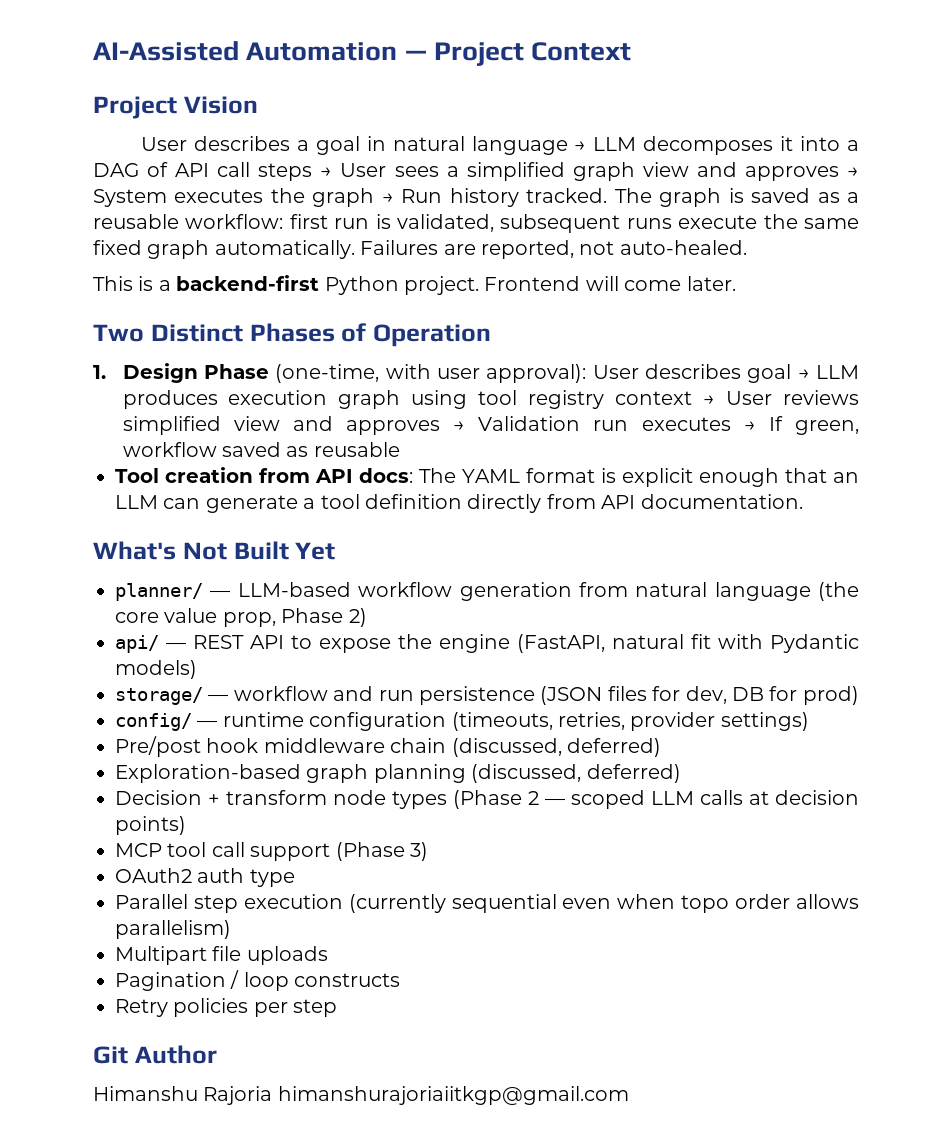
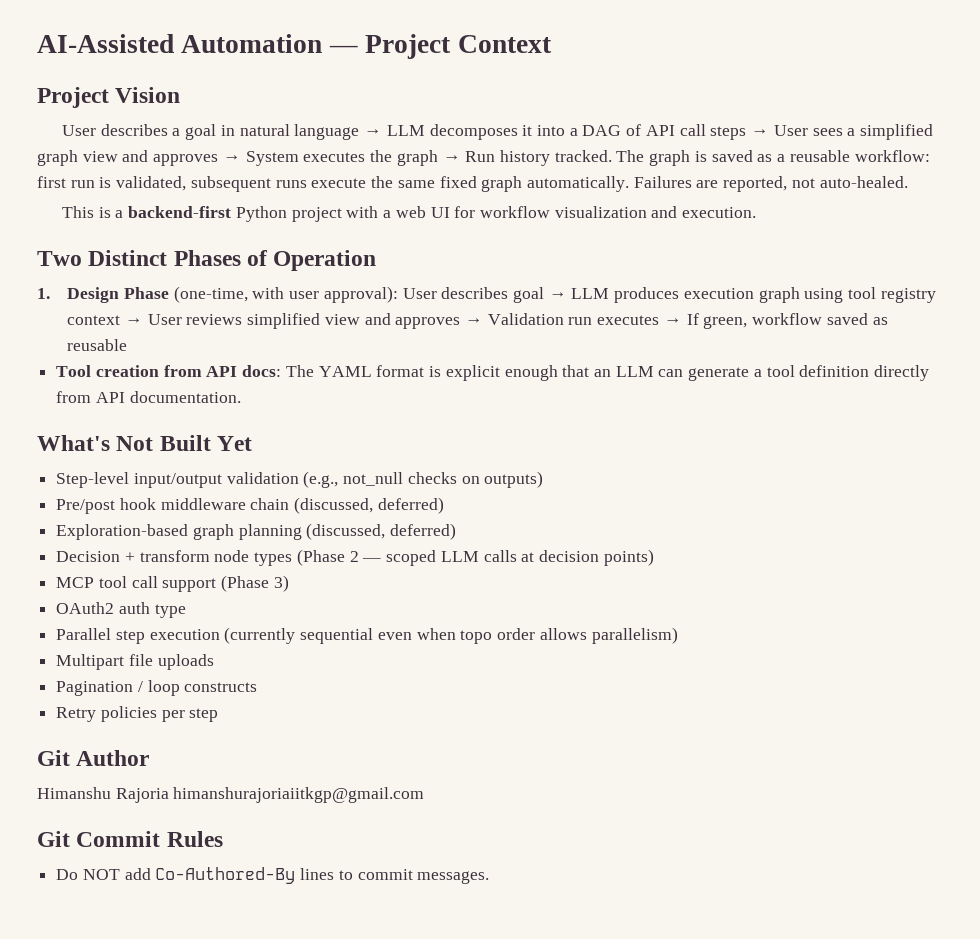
- This is a backend-first Python project. Frontend will come later.
+ This is a backend-first Python project with a web UI for workflow visualization and execution.
- planner/ — LLM-based workflow generation from natural language (the core value prop, Phase 2)
- api/ — REST API to expose the engine (FastAPI, natural fit with Pydantic models)
- storage/ — workflow and run persistence (JSON files for dev, DB for prod)
- config/ — runtime configuration (timeouts, retries, provider settings)
+ Step-level input/output validation (e.g., not_null checks on outputs)
+ Git Commit Rules
+ Do NOT add Co-Authored-By lines to commit messages.

